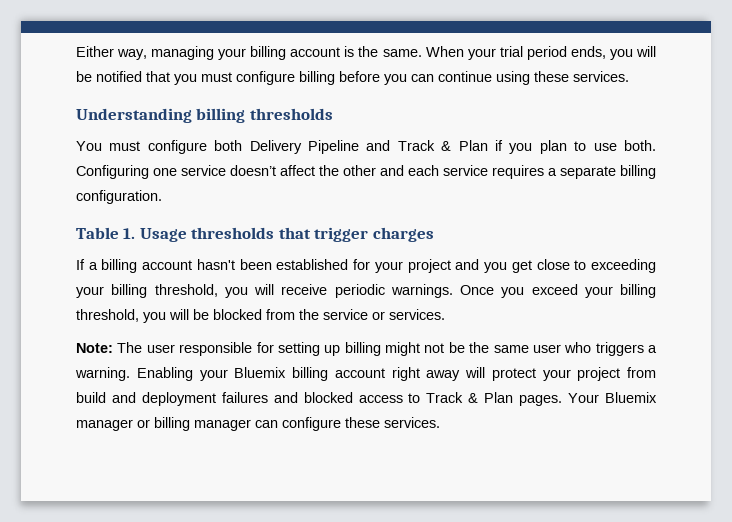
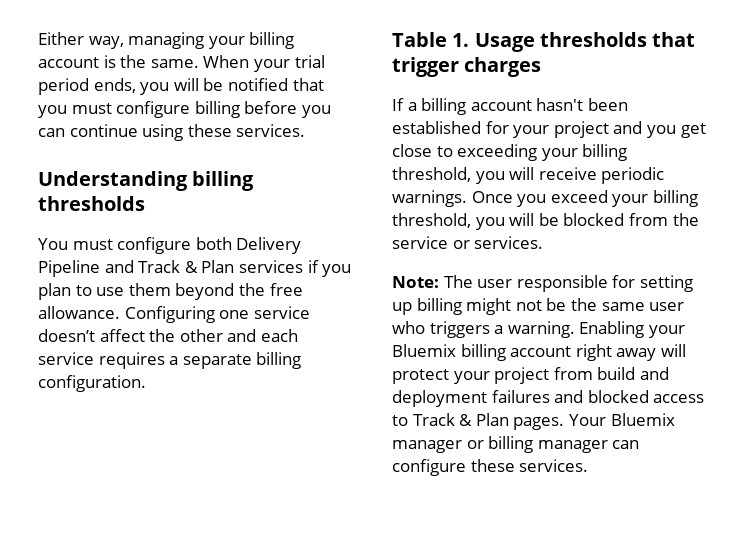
- You must configure both Delivery Pipeline and Track & Plan if you plan to use both.
+ You must configure both Delivery Pipeline and Track & Plan services if you plan to use them beyond the free allowance.

